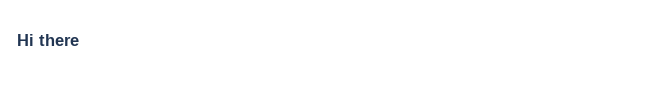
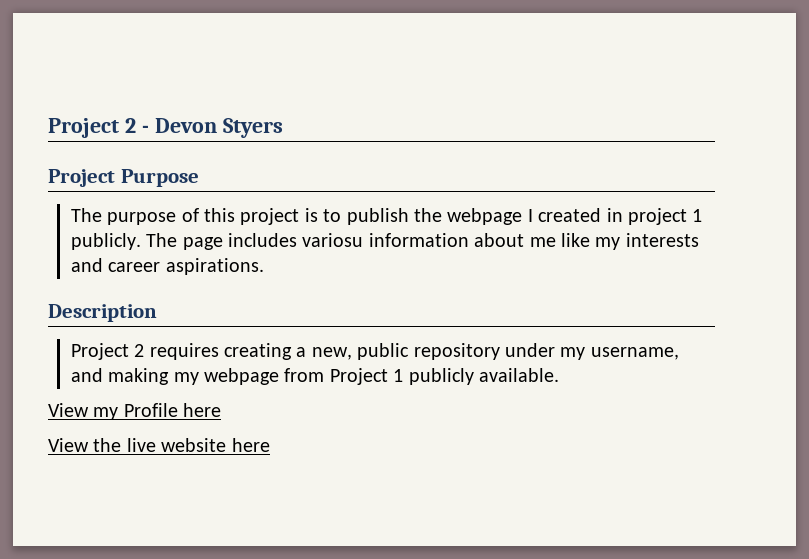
- Hi there
+ Project 2 - Devon Styers
+ Project Purpose
+ The purpose of this project is to publish the webpage I created in project 1 publicly. The page includes variosu information about me like my interests and career aspirations.
+ Description
+ Project 2 requires creating a new, public repository under my username, and making my webpage from Project 1 publicly available.
+ View my Profile here
+ View the live website here

